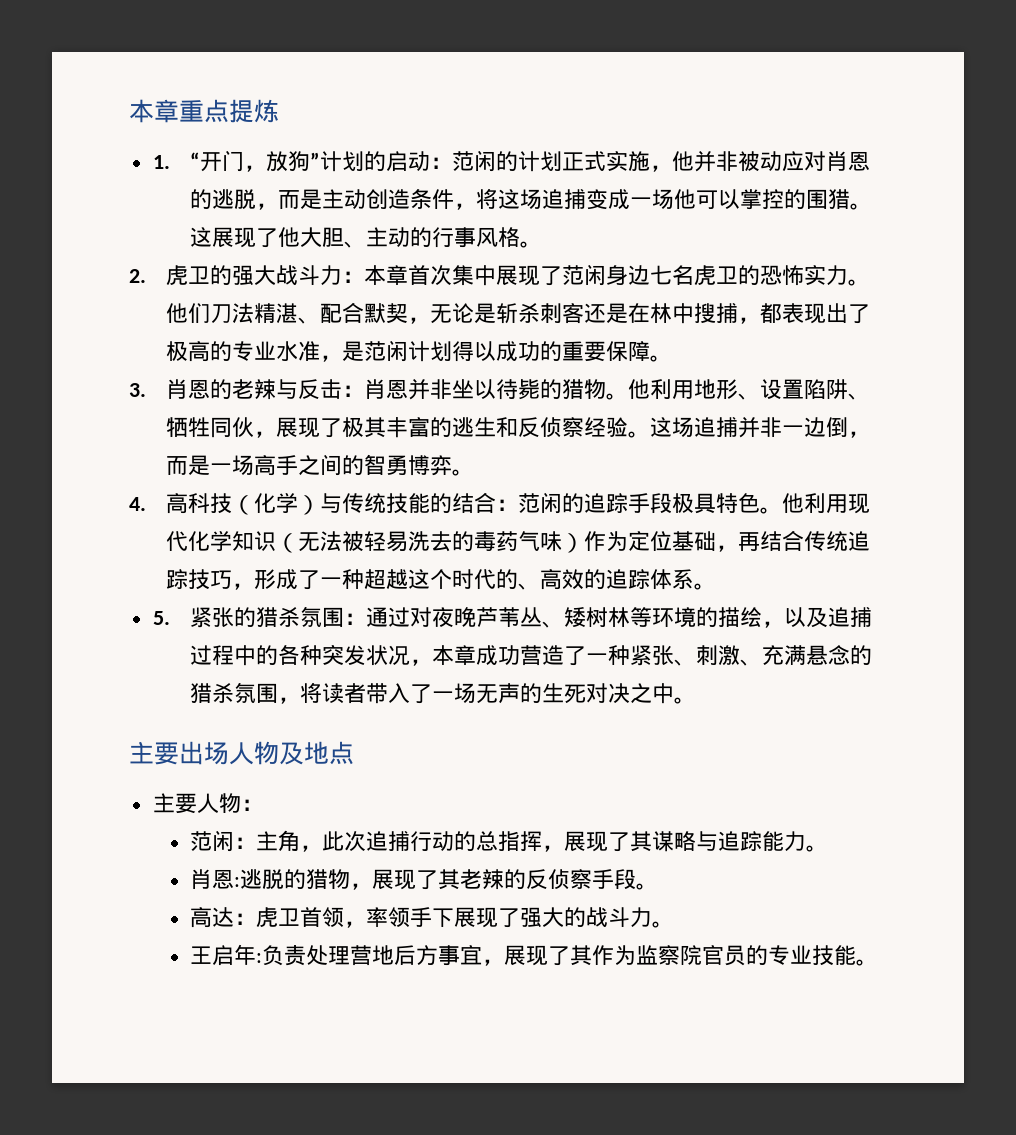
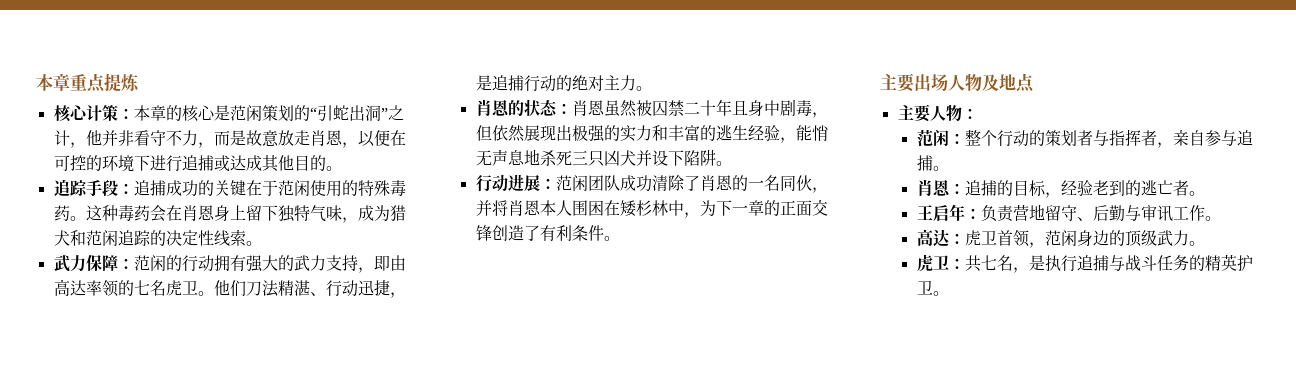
- 1. “开门，放狗”计划的启动：范闲的计划正式实施，他并非被动应对肖恩的逃脱，而是主动创造条件，将这场追捕变成一场他可以掌控的围猎。这展现了他大胆、主动的行事风格。
- 2.虎卫的强大战斗力：本章首次集中展现了范闲身边七名虎卫的恐怖实力。他们刀法精湛、配合默契，无论是斩杀刺客还是在林中搜捕，都表现出了极高的专业水准，是范闲计划得以成功的重要保障。
- 3.肖恩的老辣与反击：肖恩并非坐以待毙的猎物。他利用地形、设置陷阱、牺牲同伙，展现了极其丰富的逃生和反侦察经验。这场追捕并非一边倒，而是一场高手之间的智勇博弈。
- 4.高科技（化学）与传统技能的结合：范闲的追踪手段极具特色。他利用现代化学知识（无法被轻易洗去的毒药气味）作为定位基础，再结合传统追踪技巧，形成了一种超越这个时代的、高效的追踪体系。
- 5.紧张的猎杀氛围：通过对夜晚芦苇丛、矮树林等环境的描绘，以及追捕过程中的各种突发状况，本章成功营造了一种紧张、刺激、充满悬念的猎杀氛围，将读者带入了一场无声的生死对决之中。
+ 核心计策：本章的核心是范闲策划的“引蛇出洞”之计，他并非看守不力，而是故意放走肖恩，以便在可控的环境下进行追捕或达成其他目的。
+ 追踪手段：追捕成功的关键在于范闲使用的特殊毒药。这种毒药会在肖恩身上留下独特气味，成为猎犬和范闲追踪的决定性线索。
+ 武力保障：范闲的行动拥有强大的武力支持，即由高达率领的七名虎卫。他们刀法精湛、行动迅捷，是追捕行动的绝对主力。
+ 肖恩的状态：肖恩虽然被囚禁二十年且身中剧毒，但依然展现出极强的实力和丰富的逃生经验，能悄无声息地杀死三只凶犬并设下陷阱。
+ 行动进展：范闲团队成功清除了肖恩的一名同伙，并将肖恩本人围困在矮杉林中，为下一章的正面交锋创造了有利条件。
- 范闲：主角，此次追捕行动的总指挥，展现了其谋略与追踪能力。
- 肖恩:逃脱的猎物，展现了其老辣的反侦察手段。
+ 范闲：整个行动的策划者与指挥者，亲自参与追捕。
+ 肖恩：追捕的目标，经验老到的逃亡者。
+ 王启年：负责营地留守、后勤与审讯工作。
- 高达：虎卫首领，率领手下展现了强大的战斗力。
- 王启年:负责处理营地后方事宜，展现了其作为监察院官员的专业技能。
+ 高达：虎卫首领，范闲身边的顶级武力。
+ 虎卫：共七名，是执行追捕与战斗任务的精英护卫。

